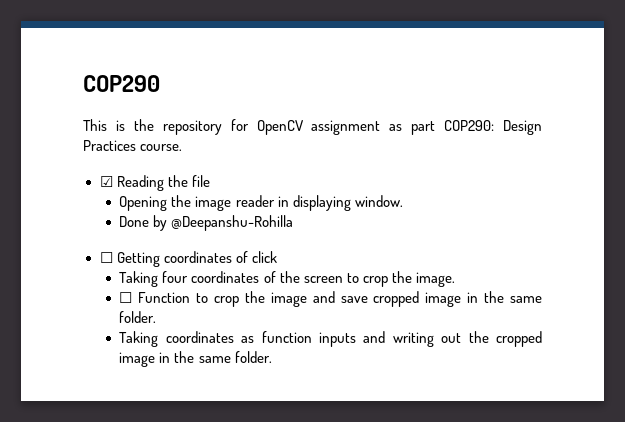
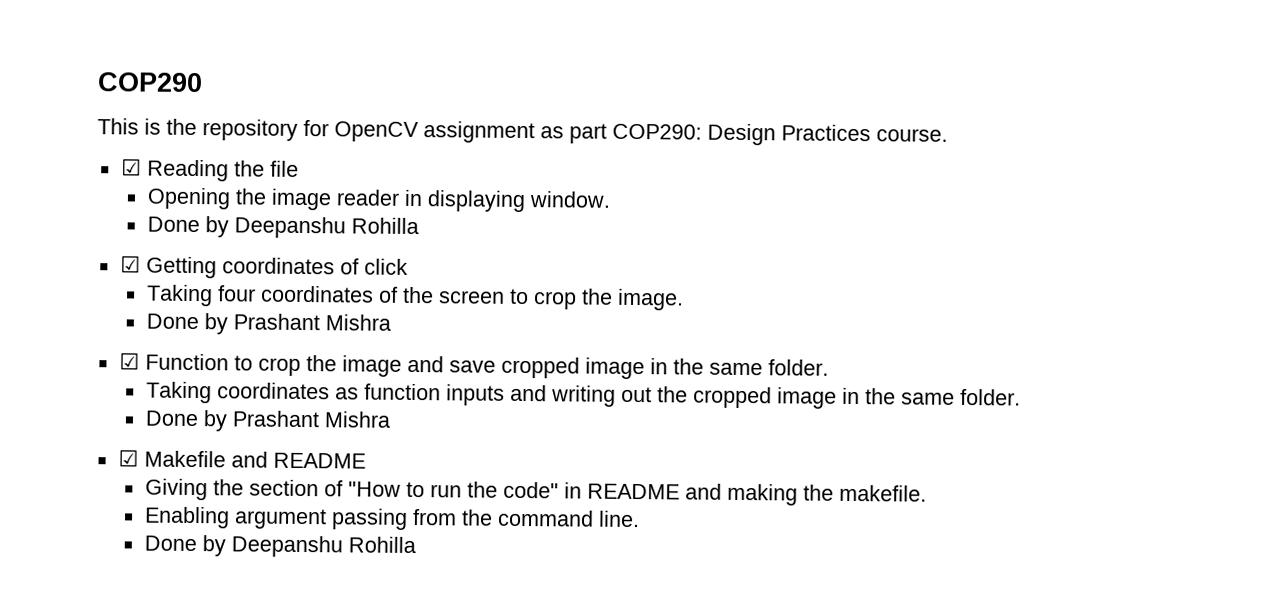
  Opening the image reader in displaying window.
- Done by @Deepanshu-Rohilla
- ☐ Getting coordinates of click
+ Done by Deepanshu Rohilla
+ ☑ Getting coordinates of click
  Taking four coordinates of the screen to crop the image.
- ☐ Function to crop the image and save cropped image in the same folder.
+ Done by Prashant Mishra
+ ☑ Function to crop the image and save cropped image in the same folder.
  Taking coordinates as function inputs and writing out the cropped image in the same folder.
+ Done by Prashant Mishra
+ ☑ Makefile and README
+ Giving the section of "How to run the code" in README and making the makefile.
+ Enabling argument passing from the command line.
+ Done by Deepanshu Rohilla

